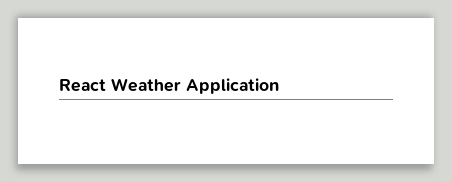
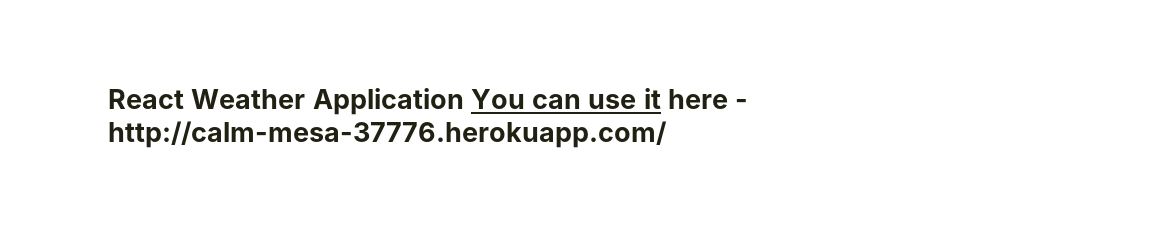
- React Weather Application
+ React Weather Application You can use it here - http://calm-mesa-37776.herokuapp.com/

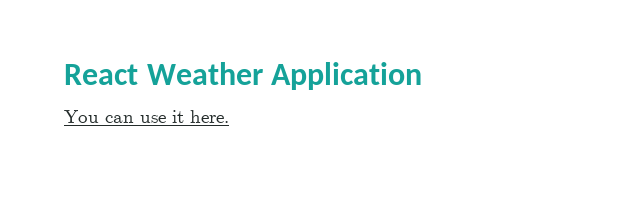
- React Weather Application You can use it here - http://calm-mesa-37776.herokuapp.com/
+ React Weather Application
+ You can use it here.

